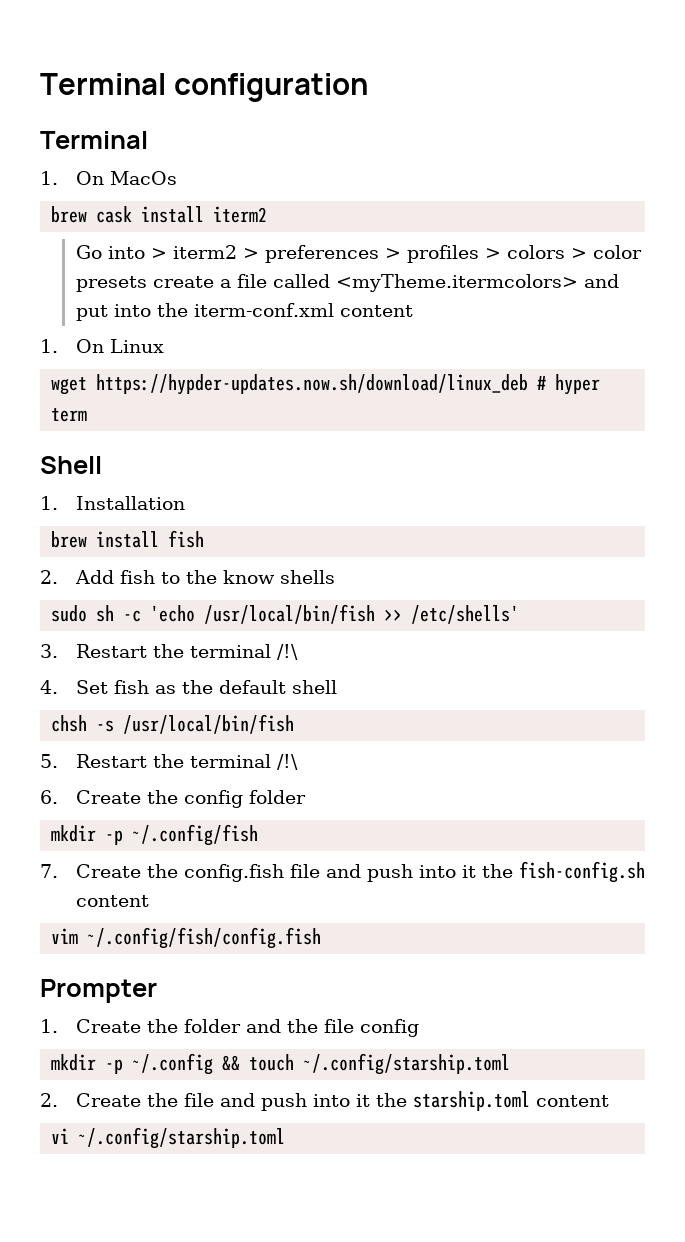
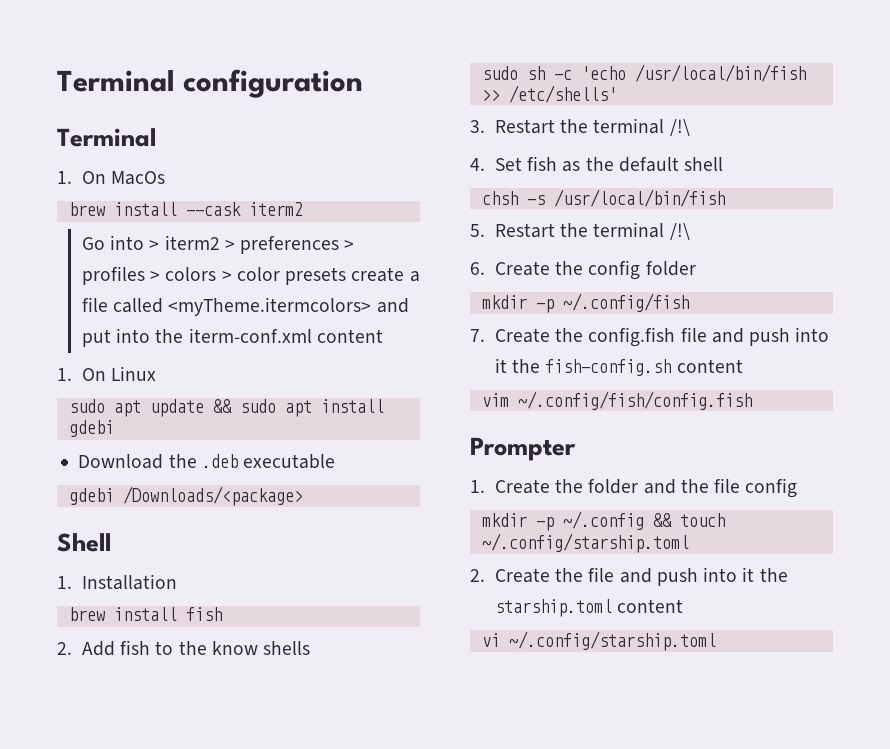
- brew cask install iterm2
+ brew install --cask iterm2
- wget https://hypder-updates.now.sh/download/linux_deb # hyper term
+ sudo apt update && sudo apt install gdebi
+ Download the .deb executable
+ gdebi /Downloads/<package>

